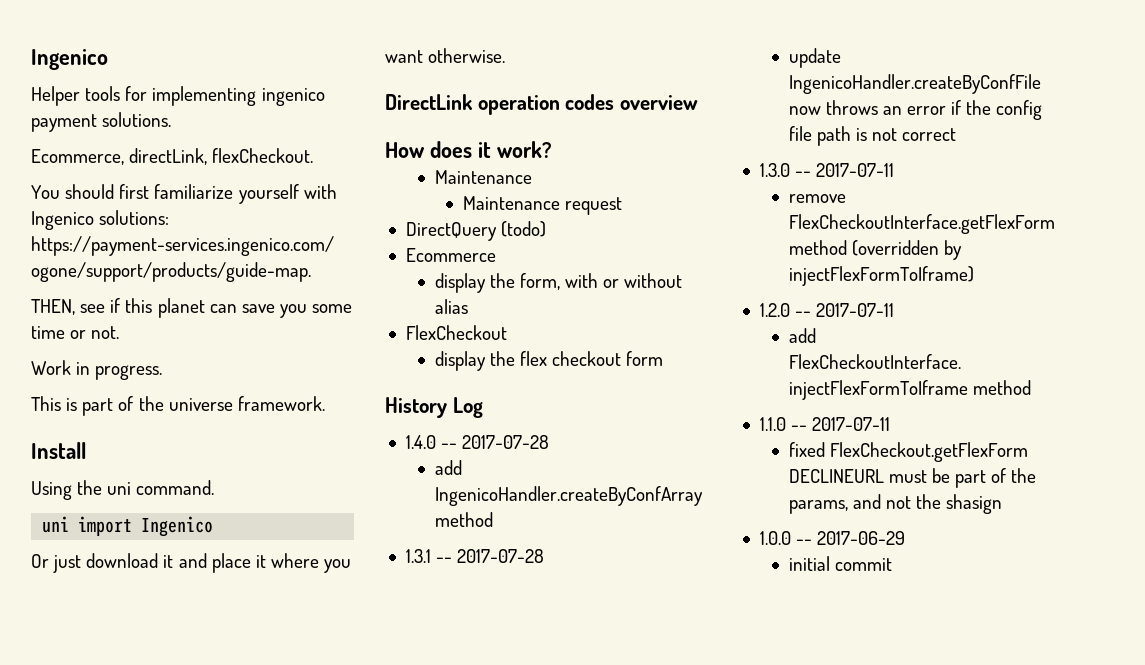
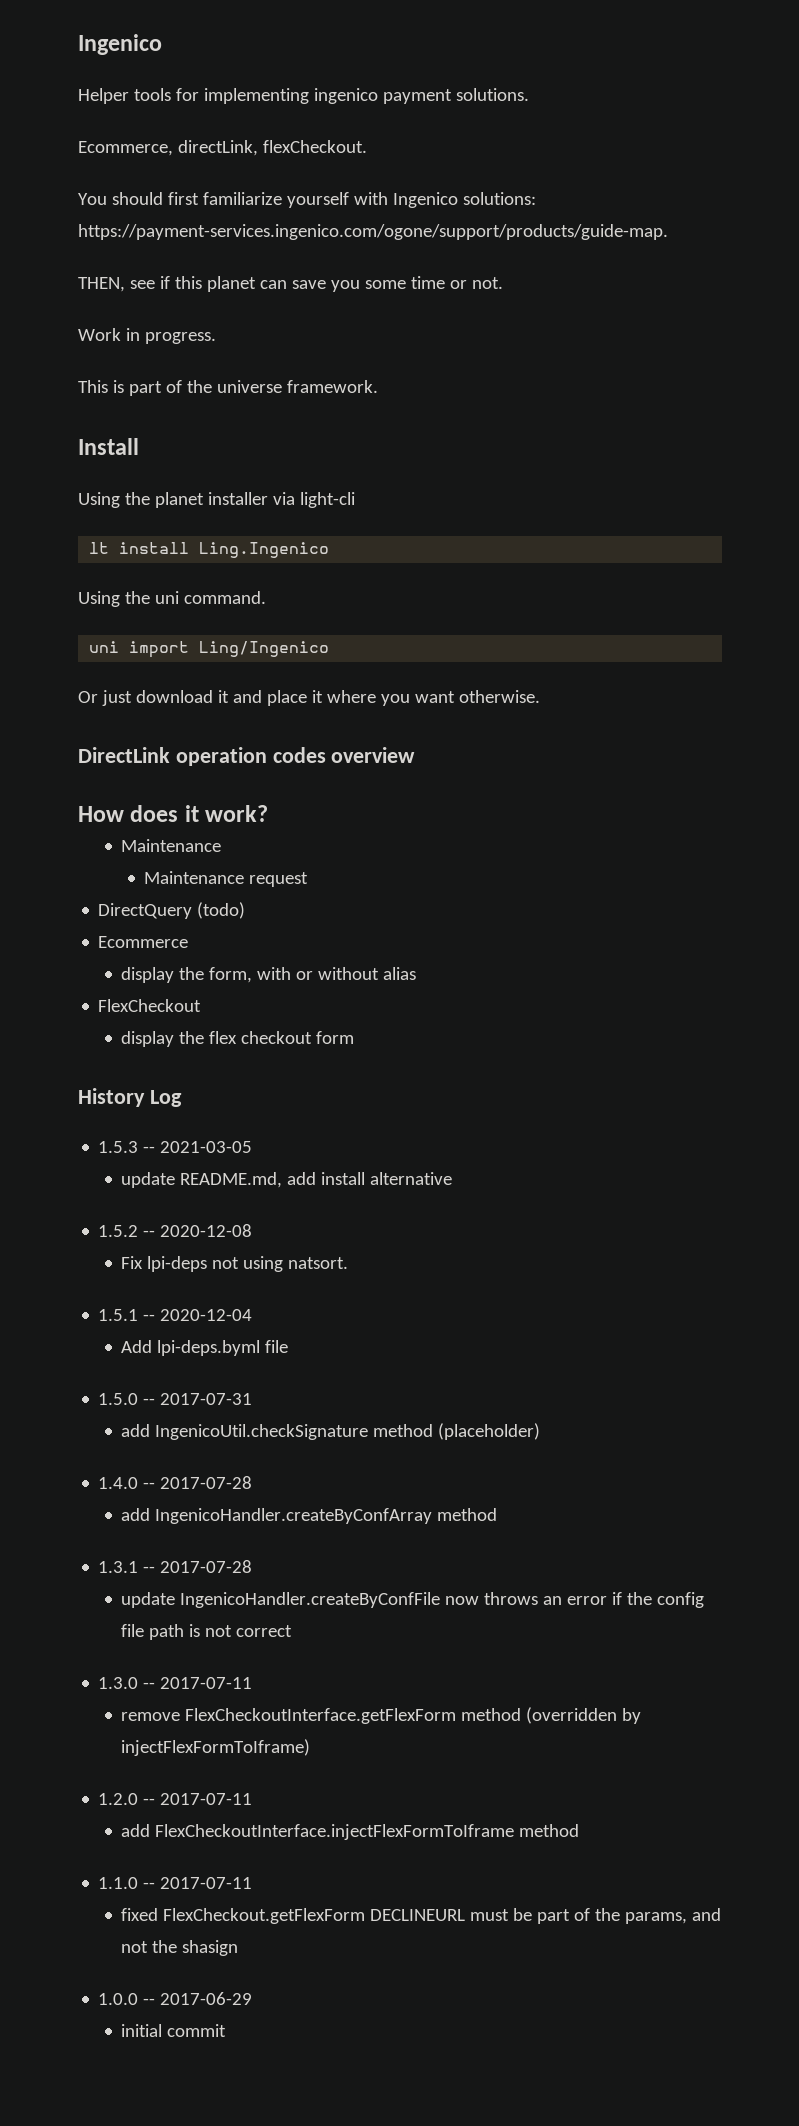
+ Using the planet installer via light-cli
+ lt install Ling.Ingenico
- uni import Ingenico
+ uni import Ling/Ingenico
+ 1.5.3 -- 2021-03-05
+ update README.md, add install alternative
+ 1.5.2 -- 2020-12-08
+ Fix lpi-deps not using natsort.
+ 1.5.1 -- 2020-12-04
+ Add lpi-deps.byml file
+ 1.5.0 -- 2017-07-31
+ add IngenicoUtil.checkSignature method (placeholder)

